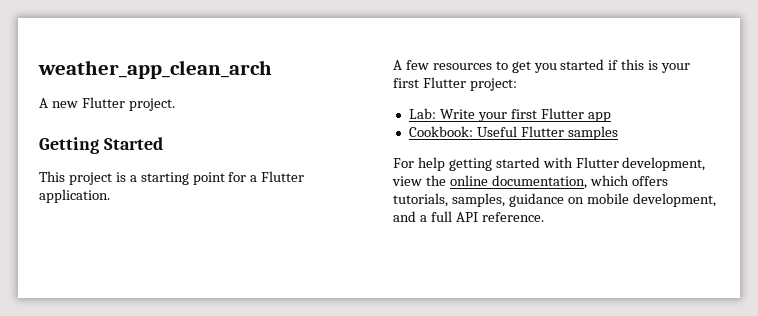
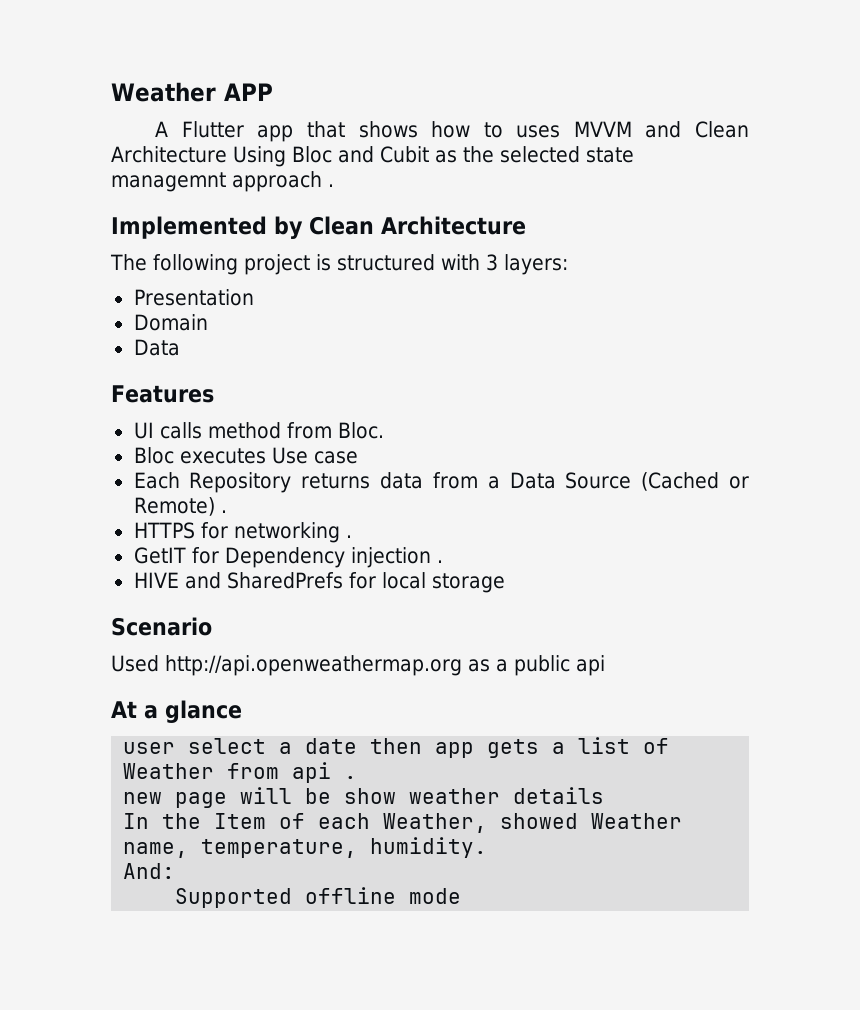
- weather_app_clean_arch
- A new Flutter project.
- Getting Started
- This project is a starting point for a Flutter application.
- A few resources to get you started if this is your first Flutter project:
- Lab: Write your first Flutter app
- Cookbook: Useful Flutter samples
- For help getting started with Flutter development, view the online documentation, which offers tutorials, samples, guidance on mobile development, and a full API reference.
+ Weather APP
+ A Flutter app that shows how to uses MVVM and Clean Architecture Using Bloc and Cubit as the selected state managemnt approach .
+ Implemented by Clean Architecture
+ The following project is structured with 3 layers:
+ Presentation
+ Domain
+ Data
+ Features
+ UI calls method from Bloc.
+ Bloc executes Use case
+ Each Repository returns data from a Data Source (Cached or Remote) .
+ HTTPS for networking .
+ GetIT for Dependency injection .
+ HIVE and SharedPrefs for local storage
+ Scenario
+ Used http://api.openweathermap.org as a public api
+ At a glance
+ user select a date then app gets a list of Weather from api .
+ new page will be show weather details
+ In the Item of each Weather, showed Weather name, temperature, humidity.
+ And:
+ Supported offline mode

